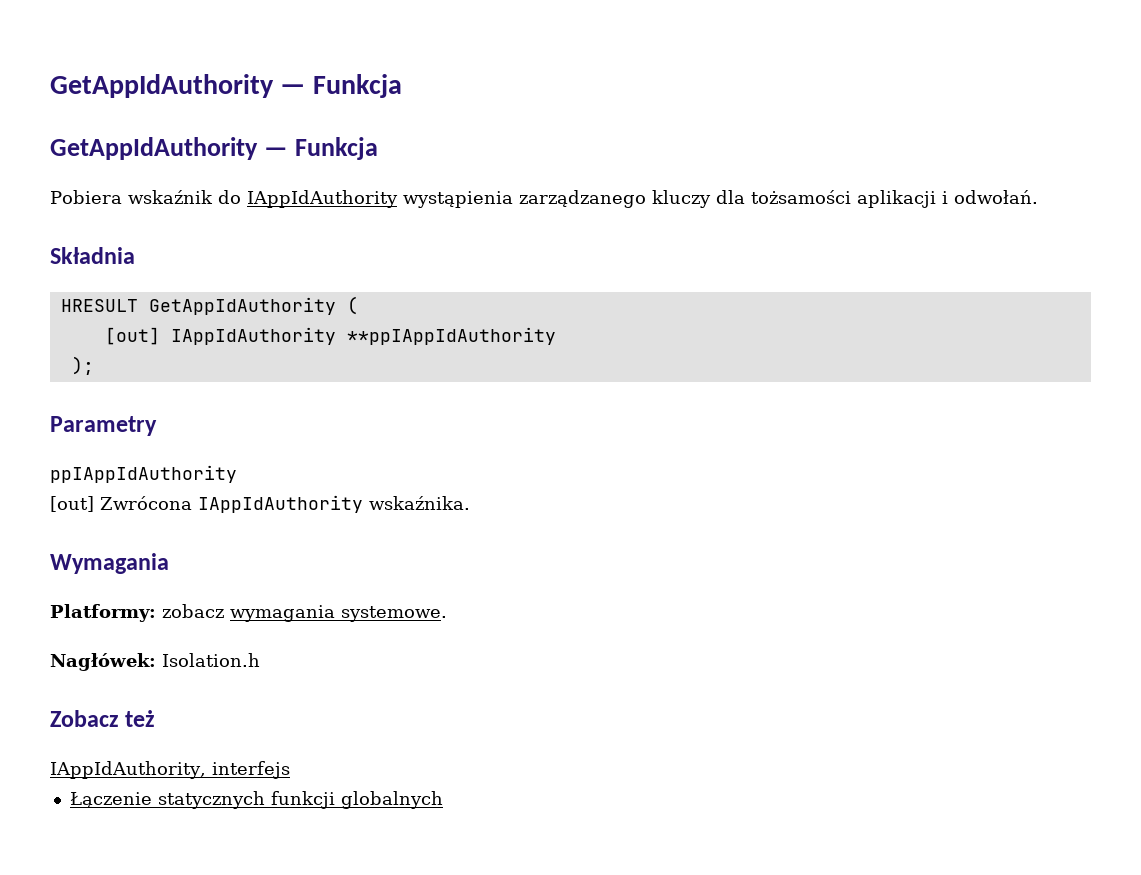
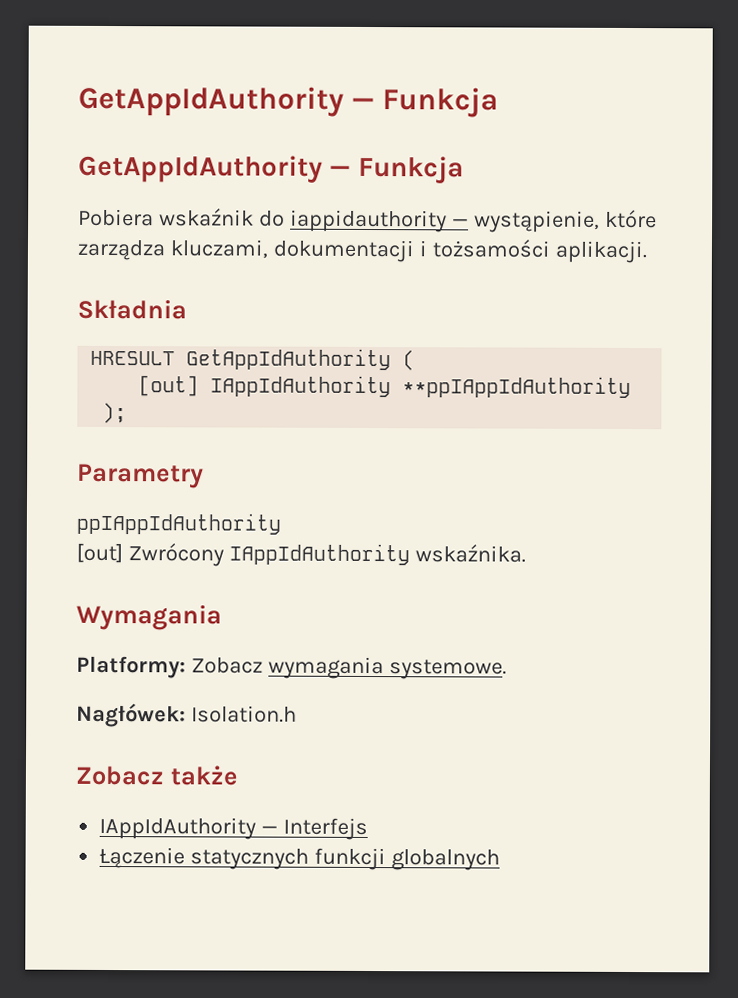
- Pobiera wskaźnik do IAppIdAuthority wystąpienia zarządzanego kluczy dla tożsamości aplikacji i odwołań.
+ Pobiera wskaźnik do iappidauthority — wystąpienie, które zarządza kluczami, dokumentacji i tożsamości aplikacji.
- [out] Zwrócona IAppIdAuthority wskaźnika.
+ [out] Zwrócony IAppIdAuthority wskaźnika.
- Platformy: zobacz wymagania systemowe.
+ Platformy: Zobacz wymagania systemowe.
- Zobacz też
- IAppIdAuthority, interfejs
+ Zobacz także
+ IAppIdAuthority — Interfejs

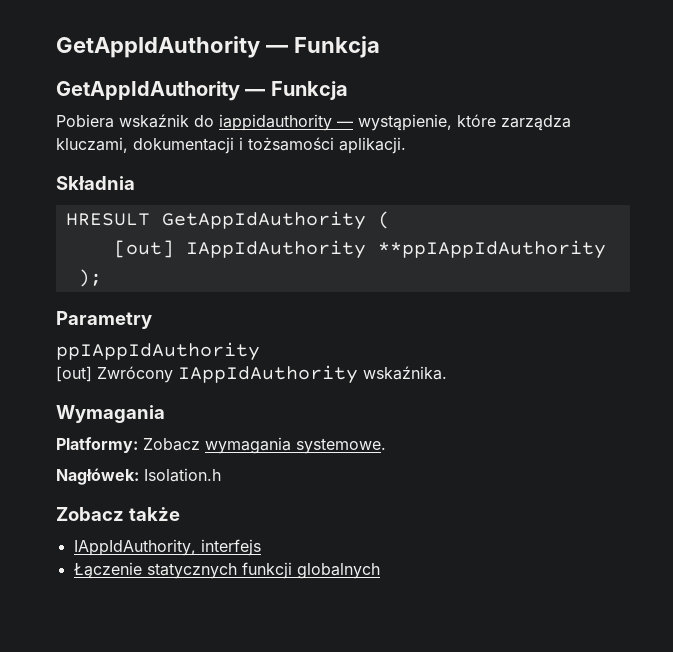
- IAppIdAuthority — Interfejs
+ IAppIdAuthority, interfejs

